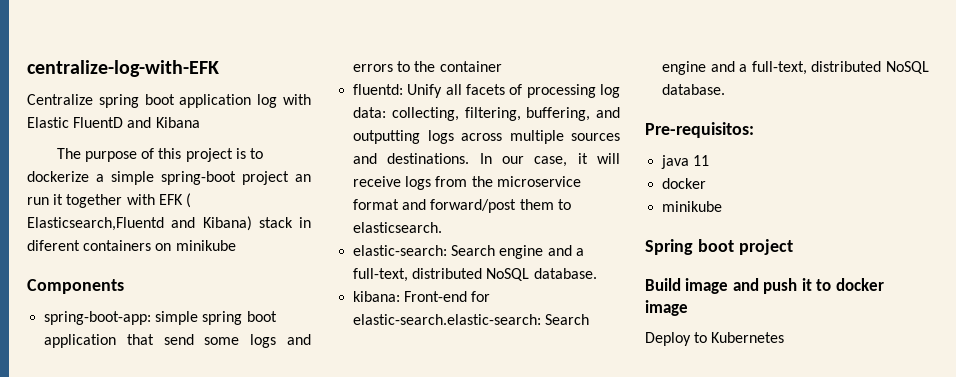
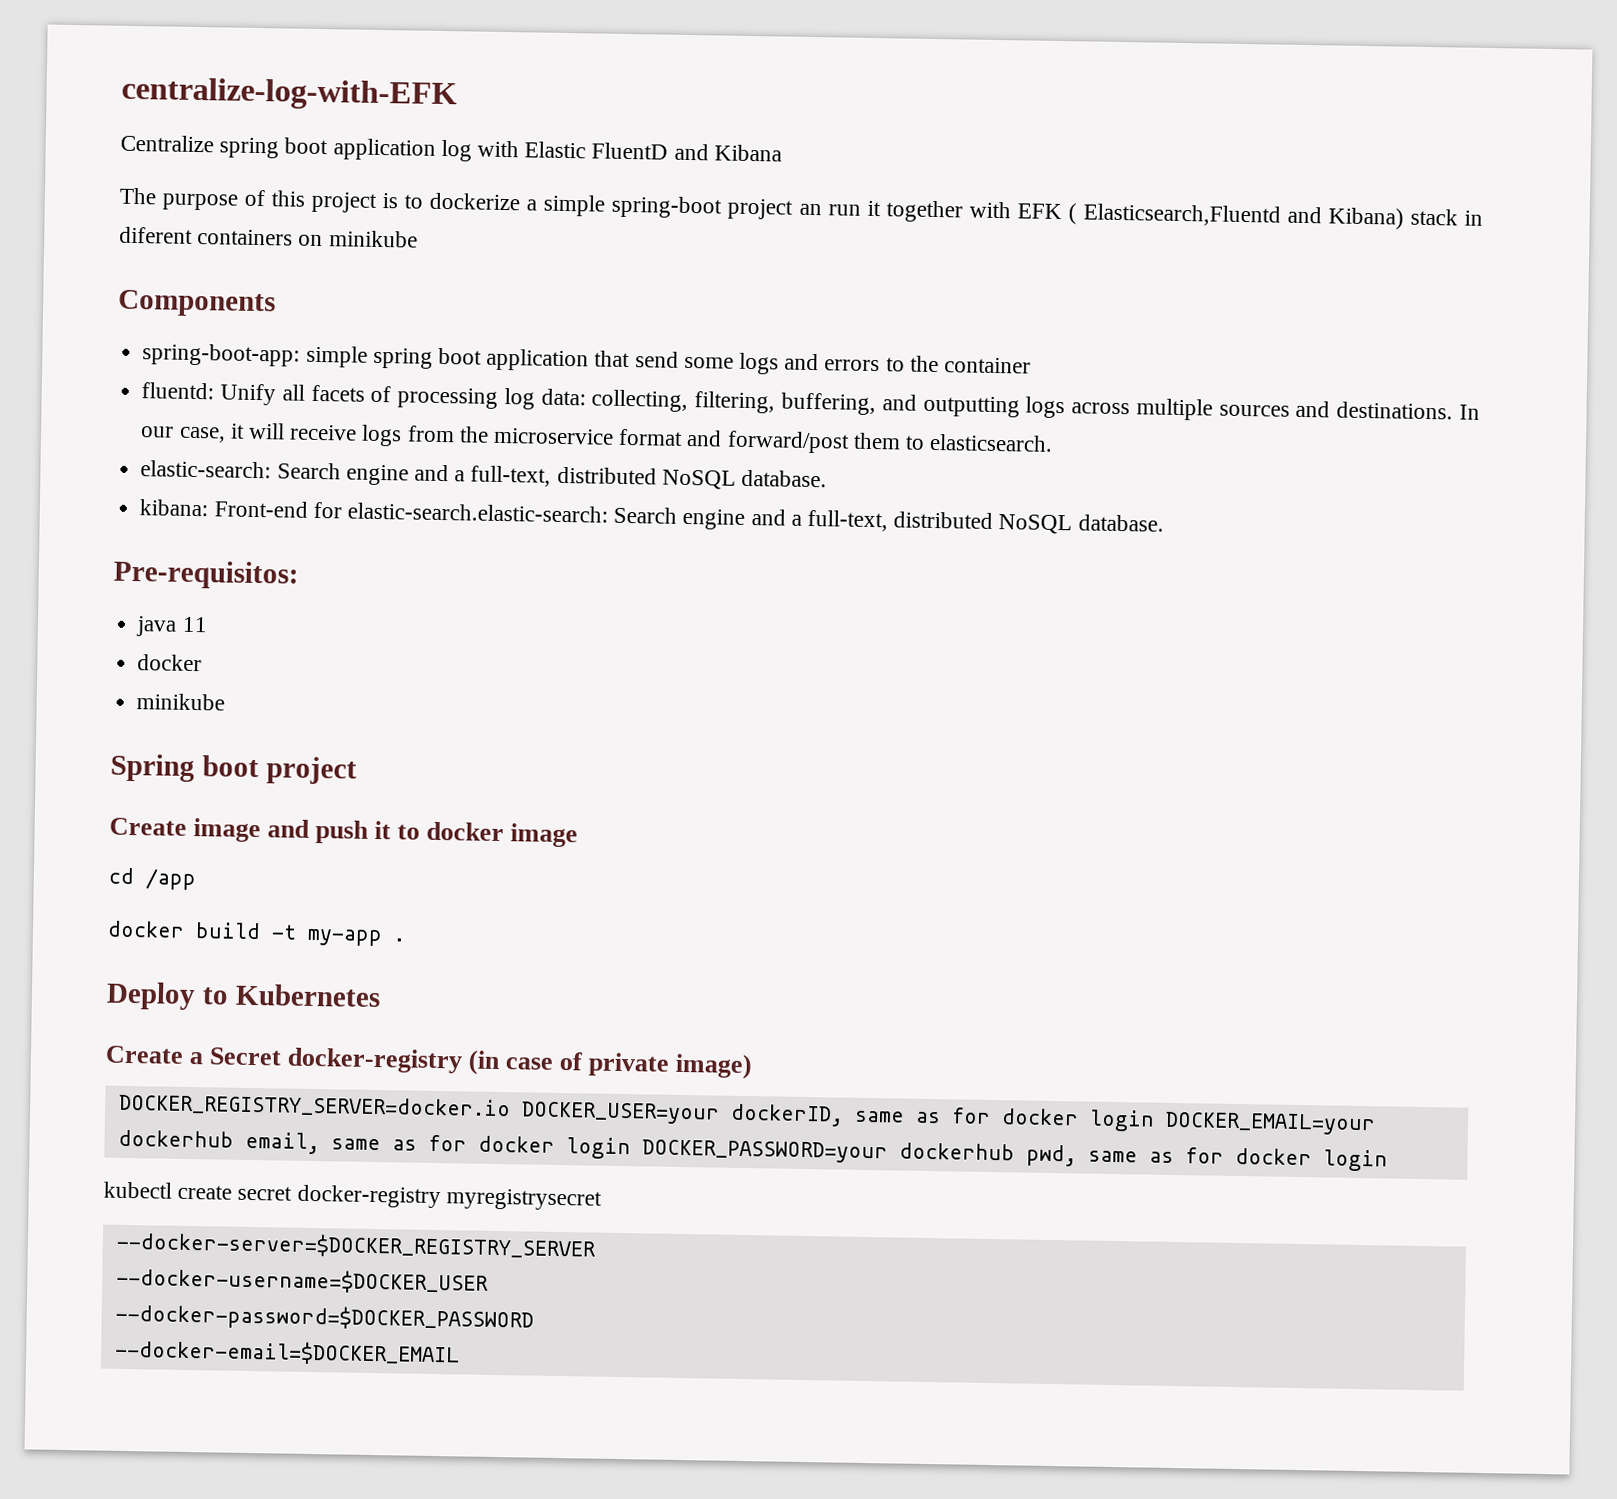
- Build image and push it to docker image
+ Create image and push it to docker image
+ cd /app
+ docker build -t my-app .
  Deploy to Kubernetes
+ Create a Secret docker-registry (in case of private image)
+ DOCKER_REGISTRY_SERVER=docker.io DOCKER_USER=your dockerID, same as for docker login DOCKER_EMAIL=your dockerhub email, same as for docker login DOCKER_PASSWORD=your dockerhub pwd, same as for docker login
+ kubectl create secret docker-registry myregistrysecret
+ --docker-server=$DOCKER_REGISTRY_SERVER
+ --docker-username=$DOCKER_USER
+ --docker-password=$DOCKER_PASSWORD
+ --docker-email=$DOCKER_EMAIL

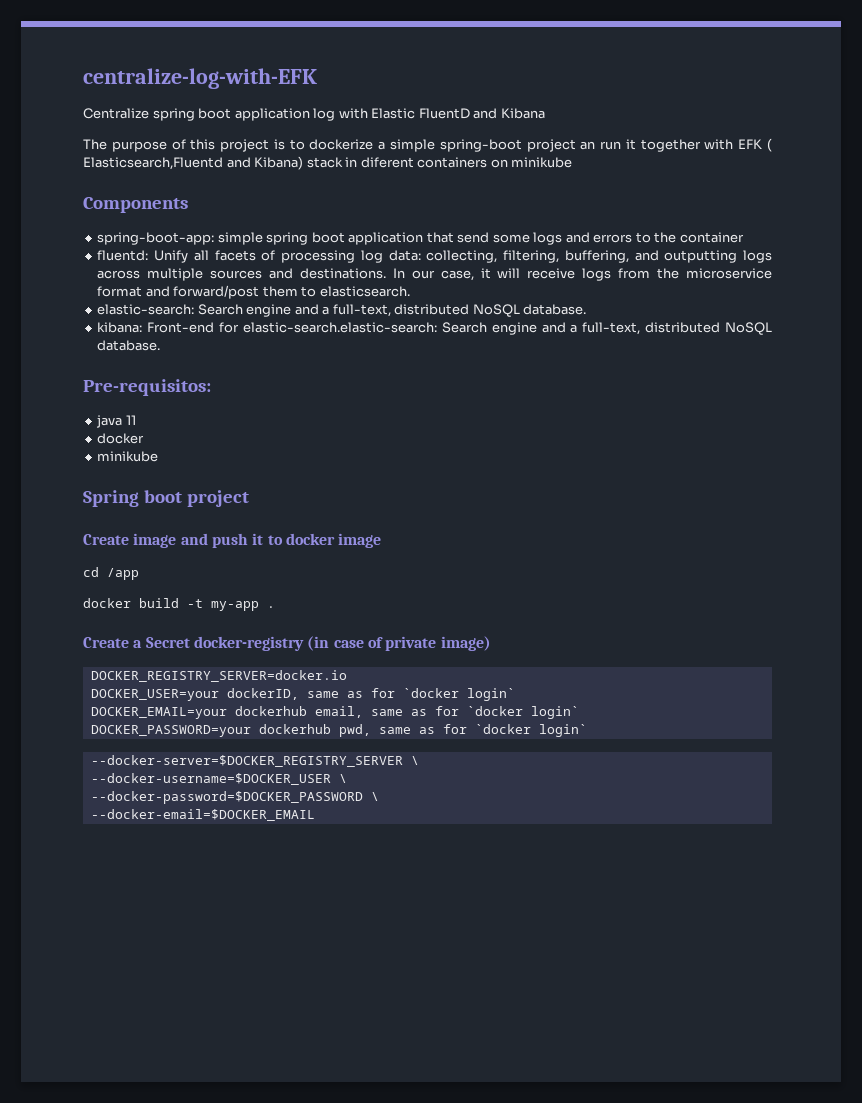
- Deploy to Kubernetes
- DOCKER_REGISTRY_SERVER=docker.io DOCKER_USER=your dockerID, same as for docker login DOCKER_EMAIL=your dockerhub email, same as for docker login DOCKER_PASSWORD=your dockerhub pwd, same as for docker login
- kubectl create secret docker-registry myregistrysecret
+ DOCKER_REGISTRY_SERVER=docker.io
+ DOCKER_USER=your dockerID, same as for `docker login`
+ DOCKER_EMAIL=your dockerhub email, same as for `docker login`
+ DOCKER_PASSWORD=your dockerhub pwd, same as for `docker login`
- --docker-server=$DOCKER_REGISTRY_SERVER
+ --docker-server=$DOCKER_REGISTRY_SERVER \
- --docker-username=$DOCKER_USER
+ --docker-username=$DOCKER_USER \
- --docker-password=$DOCKER_PASSWORD
+ --docker-password=$DOCKER_PASSWORD \

